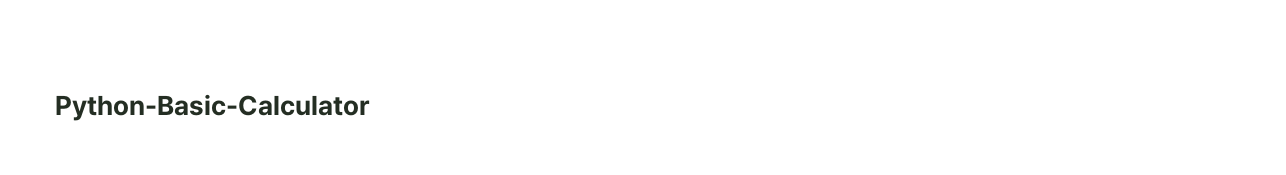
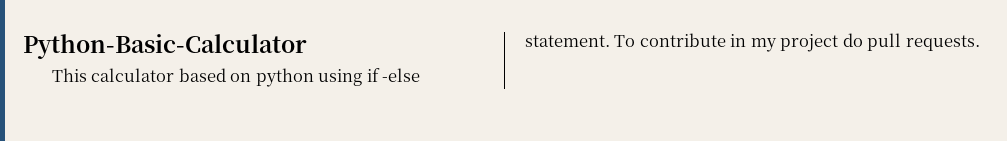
+ This calculator based on python using if -else statement. To contribute in my project do pull requests.

